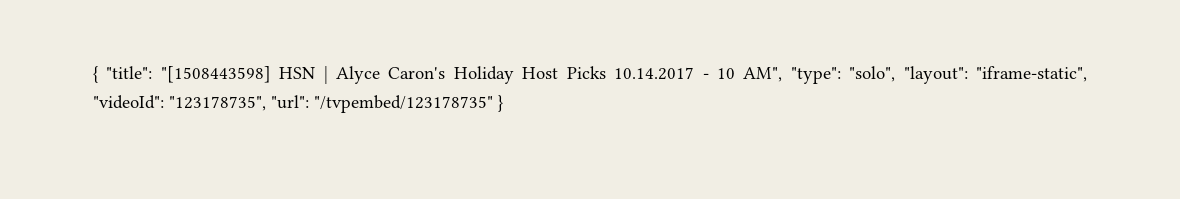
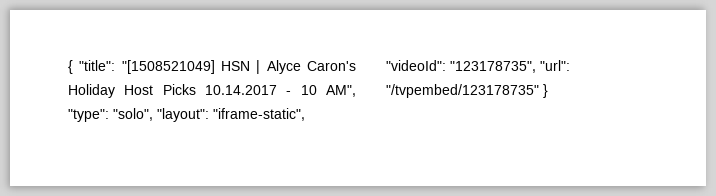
- { "title": "[1508443598] HSN | Alyce Caron's Holiday Host Picks 10.14.2017 - 10 AM", "type": "solo", "layout": "iframe-static", "videoId": "123178735", "url": "/tvpembed/123178735" }
+ { "title": "[1508521049] HSN | Alyce Caron's Holiday Host Picks 10.14.2017 - 10 AM", "type": "solo", "layout": "iframe-static", "videoId": "123178735", "url": "/tvpembed/123178735" }

